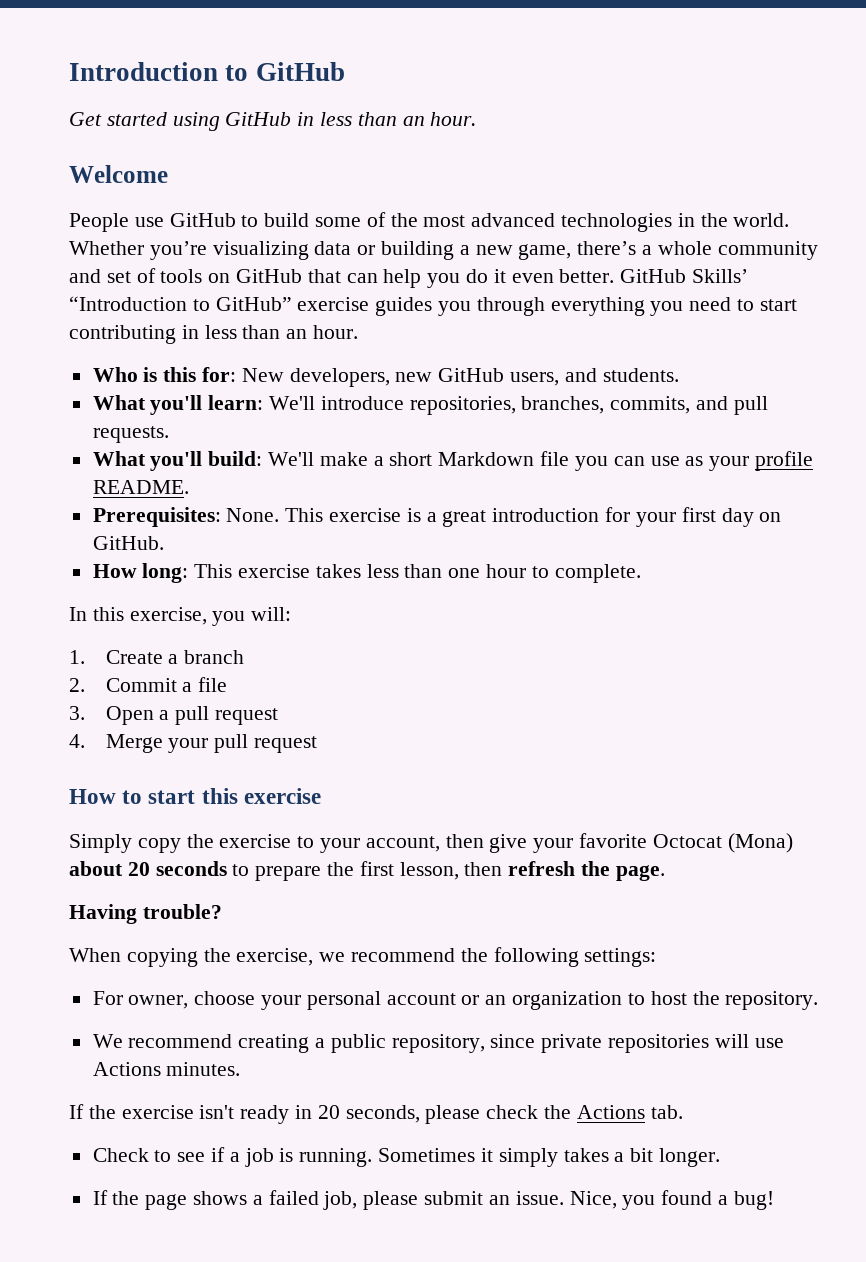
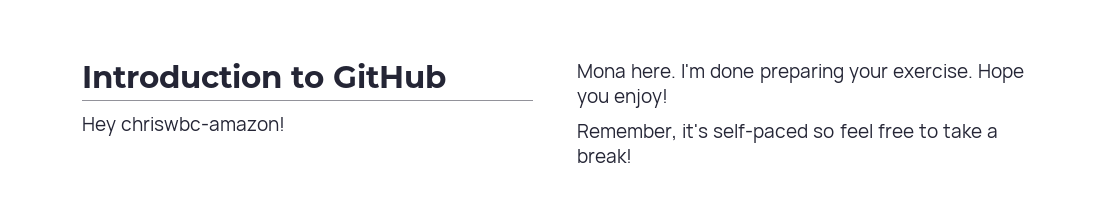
- Get started using GitHub in less than an hour.
- Welcome
- People use GitHub to build some of the most advanced technologies in the world. Whether you’re visualizing data or building a new game, there’s a whole community and set of tools on GitHub that can help you do it even better. GitHub Skills’ “Introduction to GitHub” exercise guides you through everything you need to start contributing in less than an hour.
- Who is this for: New developers, new GitHub users, and students.
- What you'll learn: We'll introduce repositories, branches, commits, and pull requests.
- What you'll build: We'll make a short Markdown file you can use as your profile README.
- Prerequisites: None. This exercise is a great introduction for your first day on GitHub.
- How long: This exercise takes less than one hour to complete.
- In this exercise, you will:
- 1. Create a branch
- 2. Commit a file
- 3. Open a pull request
- 4. Merge your pull request
- How to start this exercise
- Simply copy the exercise to your account, then give your favorite Octocat (Mona) about 20 seconds to prepare the first lesson, then refresh the page.
- Having trouble?
- When copying the exercise, we recommend the following settings:
- For owner, choose your personal account or an organization to host the repository.
- We recommend creating a public repository, since private repositories will use Actions minutes.
- If the exercise isn't ready in 20 seconds, please check the Actions tab.
- Check to see if a job is running. Sometimes it simply takes a bit longer.
- If the page shows a failed job, please submit an issue. Nice, you found a bug!
+ Hey chriswbc-amazon!
+ Mona here. I'm done preparing your exercise. Hope you enjoy!
+ Remember, it's self-paced so feel free to take a break!

